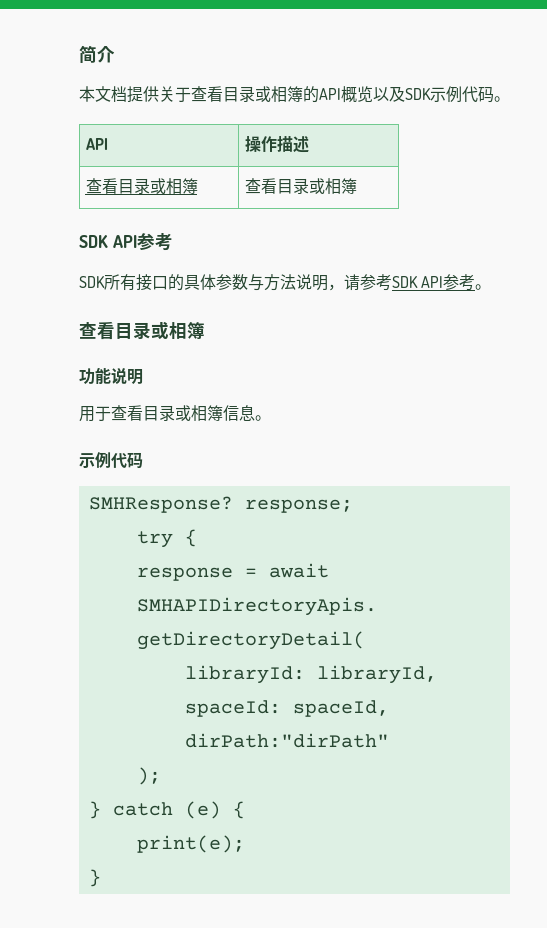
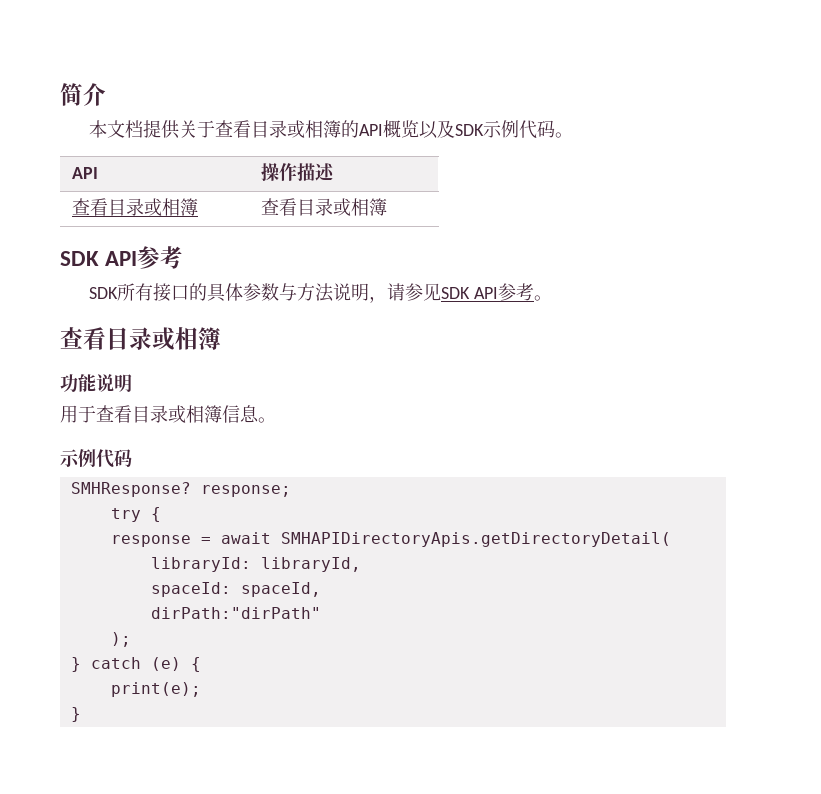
- SDK所有接口的具体参数与方法说明，请参考SDK API参考。
+ SDK所有接口的具体参数与方法说明，请参见SDK API参考。

